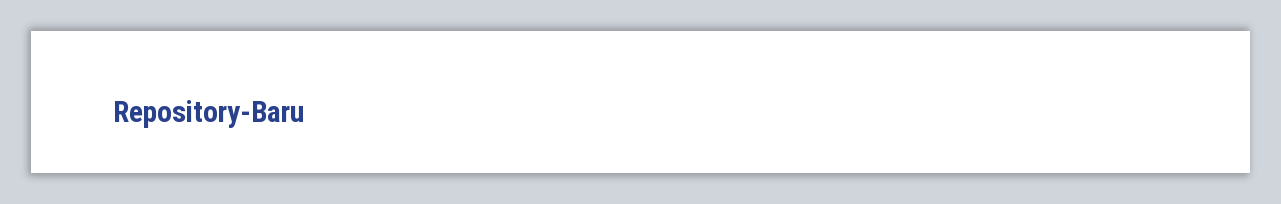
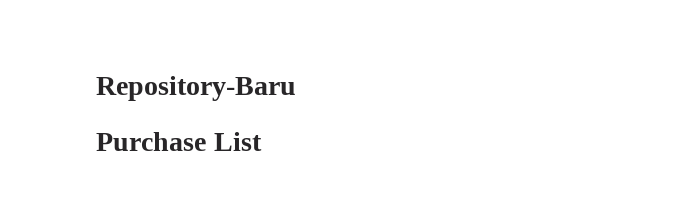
+ Purchase List

